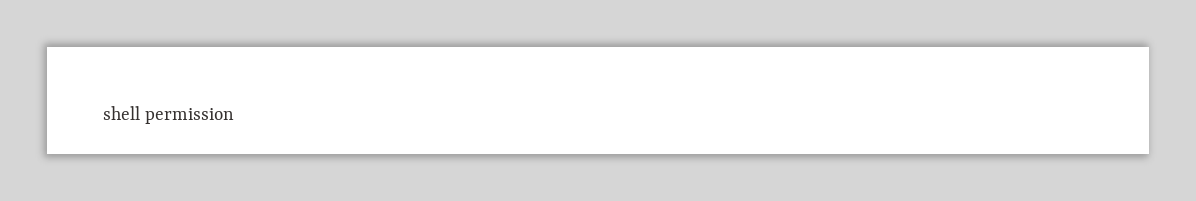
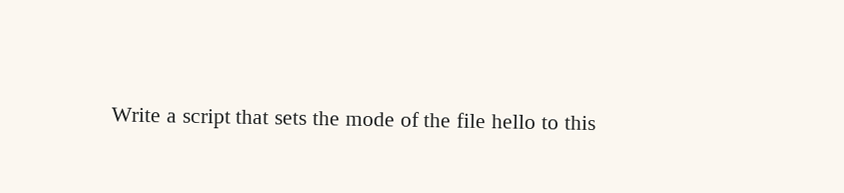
- shell permission
+ Write a script that sets the mode of the file hello to this

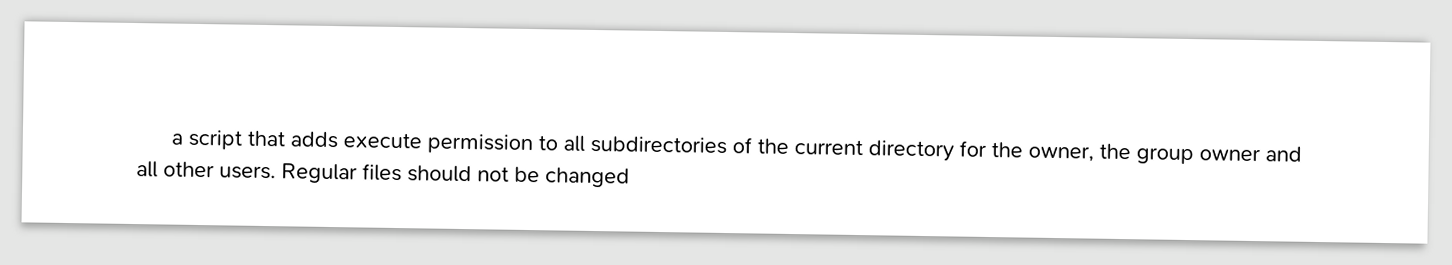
- Write a script that sets the mode of the file hello to this
+ a script that adds execute permission to all subdirectories of the current directory for the owner, the group owner and all other users. Regular files should not be changed

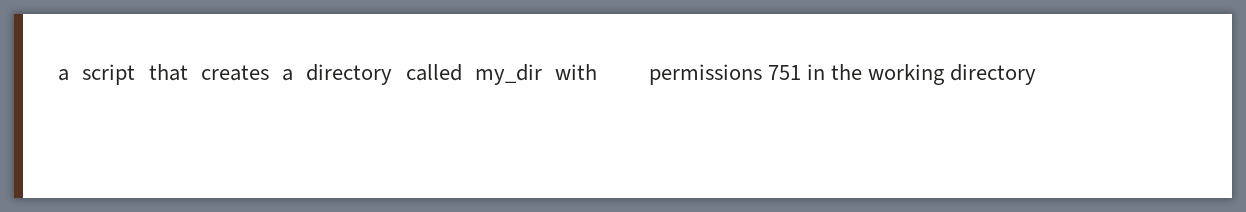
- a script that adds execute permission to all subdirectories of the current directory for the owner, the group owner and all other users. Regular files should not be changed
+ a script that creates a directory called my_dir with permissions 751 in the working directory

